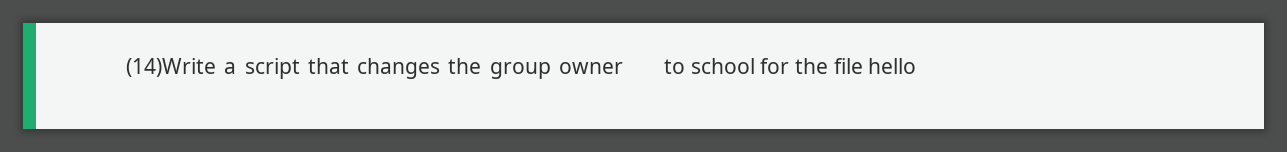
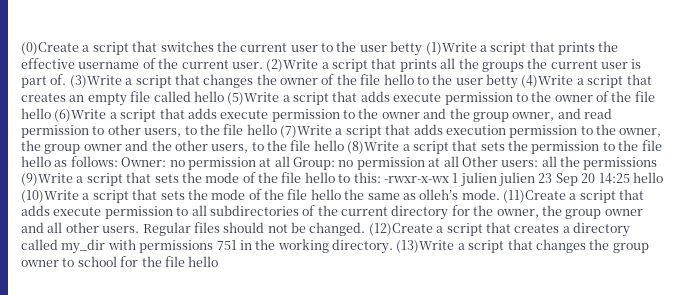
- (14)Write a script that changes the group owner to school for the file hello
+ (0)Create a script that switches the current user to the user betty (1)Write a script that prints the effective username of the current user. (2)Write a script that prints all the groups the current user is part of. (3)Write a script that changes the owner of the file hello to the user betty (4)Write a script that creates an empty file called hello (5)Write a script that adds execute permission to the owner of the file hello (6)Write a script that adds execute permission to the owner and the group owner, and read permission to other users, to the file hello (7)Write a script that adds execution permission to the owner, the group owner and the other users, to the file hello (8)Write a script that sets the permission to the file hello as follows: Owner: no permission at all Group: no permission at all Other users: all the permissions (9)Write a script that sets the mode of the file hello to this: -rwxr-x-wx 1 julien julien 23 Sep 20 14:25 hello (10)Write a script that sets the mode of the file hello the same as olleh’s mode. (11)Create a script that adds execute permission to all subdirectories of the current directory for the owner, the group owner and all other users. Regular files should not be changed. (12)Create a script that creates a directory called my_dir with permissions 751 in the working directory. (13)Write a script that changes the group owner to school for the file hello

